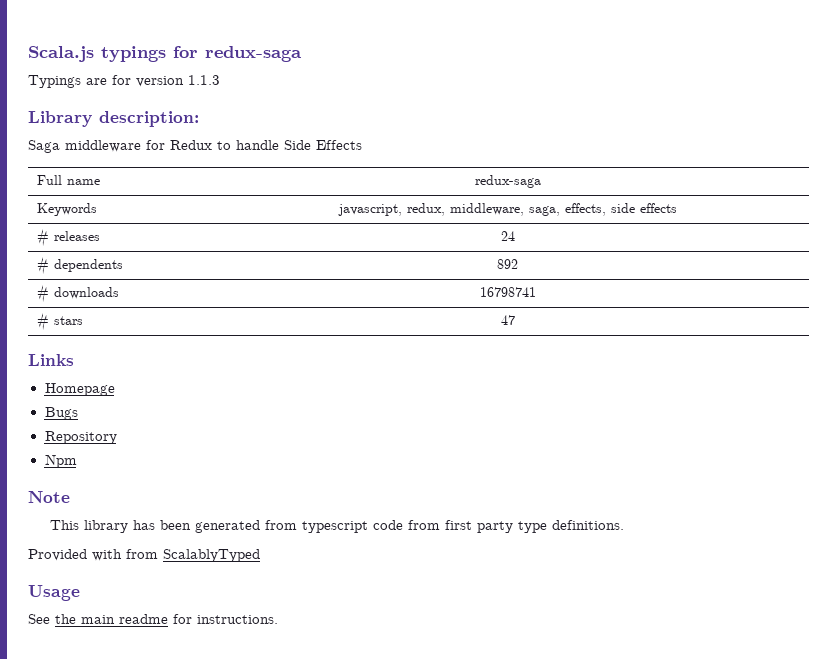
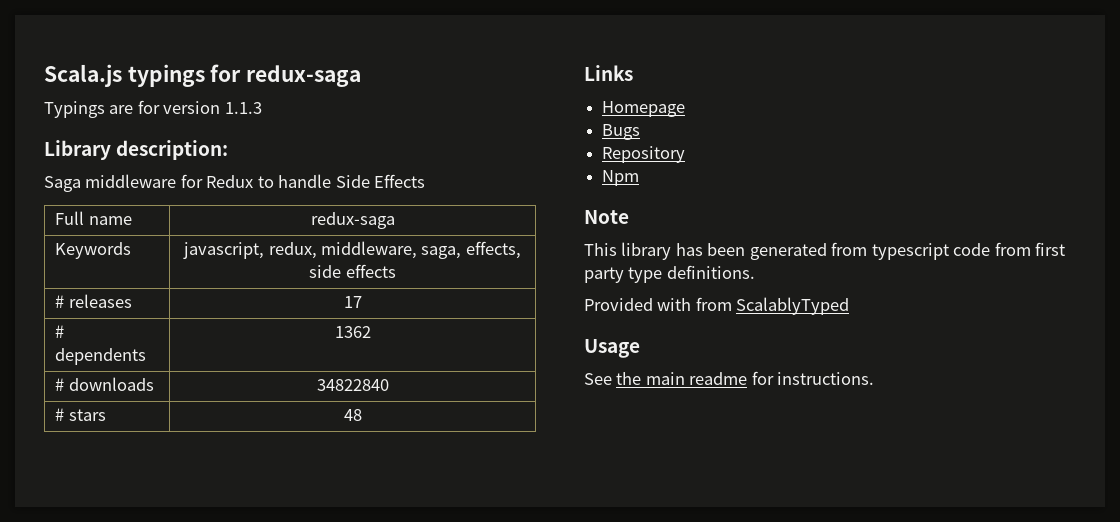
- # releases | 24
+ # releases | 17
- # dependents | 892
+ # dependents | 1362
- # downloads | 16798741
+ # downloads | 34822840
- # stars | 47
+ # stars | 48

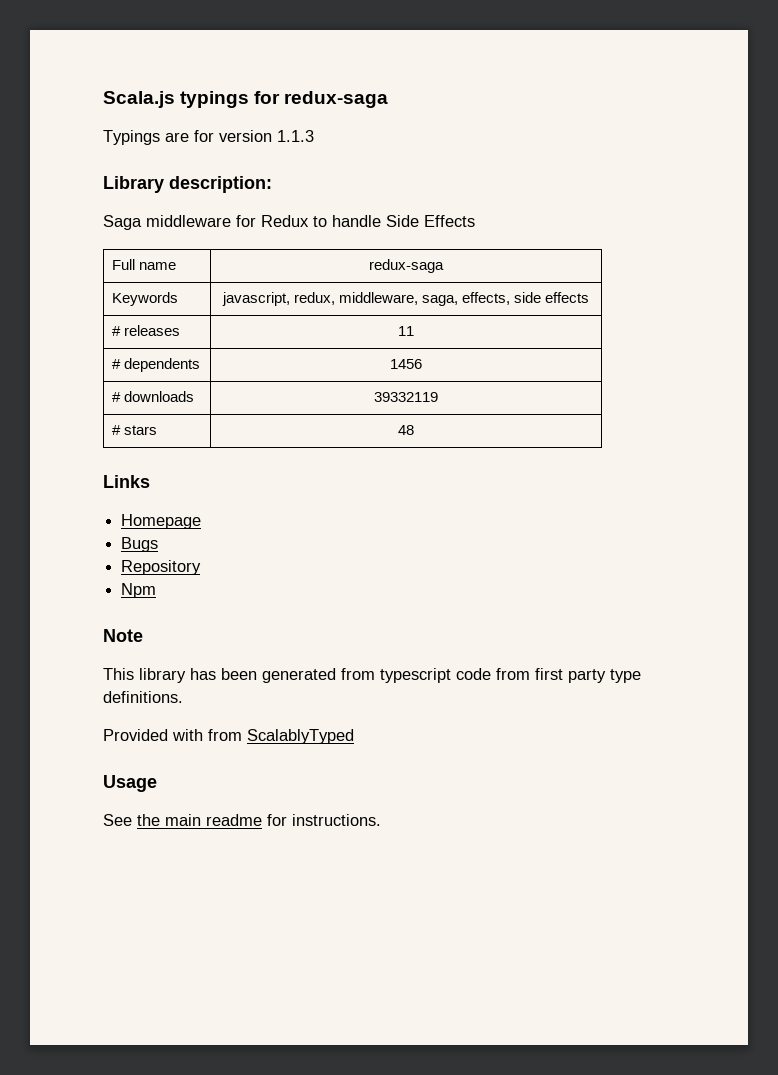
- # releases | 17
+ # releases | 11
- # dependents | 1362
+ # dependents | 1456
- # downloads | 34822840
+ # downloads | 39332119

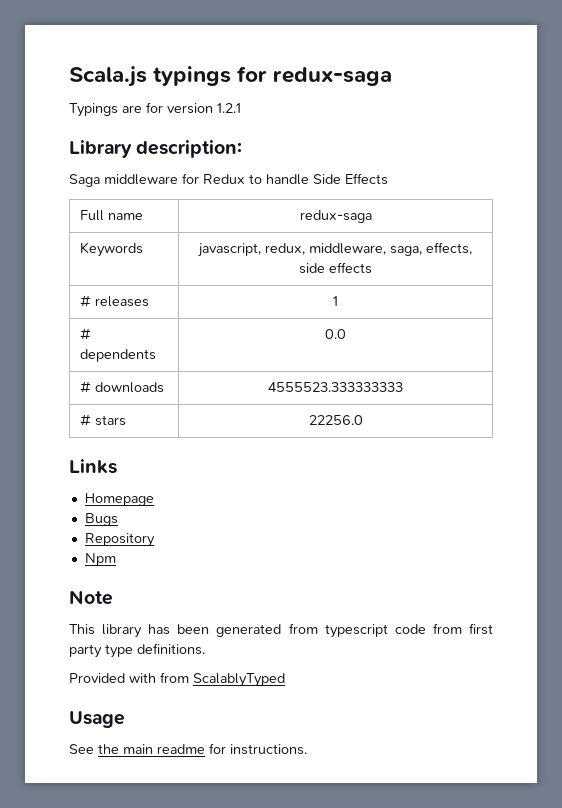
- Typings are for version 1.1.3
+ Typings are for version 1.2.1
- # releases | 11
+ # releases | 1
- # dependents | 1456
+ # dependents | 0.0
- # downloads | 39332119
+ # downloads | 4555523.333333333
- # stars | 48
+ # stars | 22256.0

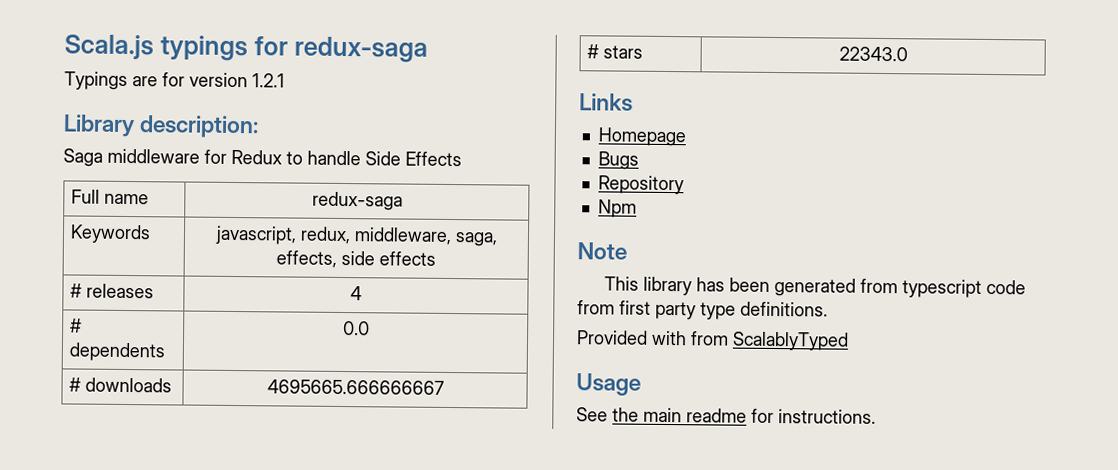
- # releases | 1
+ # releases | 4
- # downloads | 4555523.333333333
+ # downloads | 4695665.666666667
- # stars | 22256.0
+ # stars | 22343.0

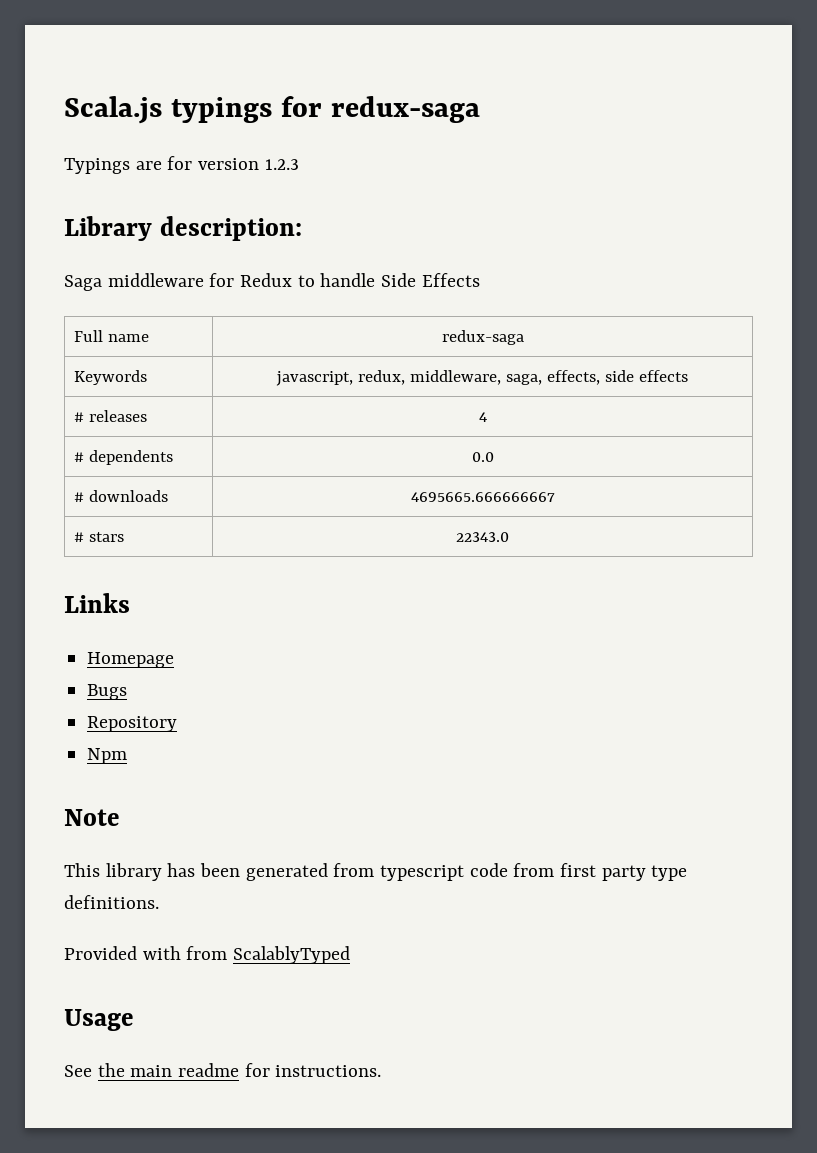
- Typings are for version 1.2.1
+ Typings are for version 1.2.3

